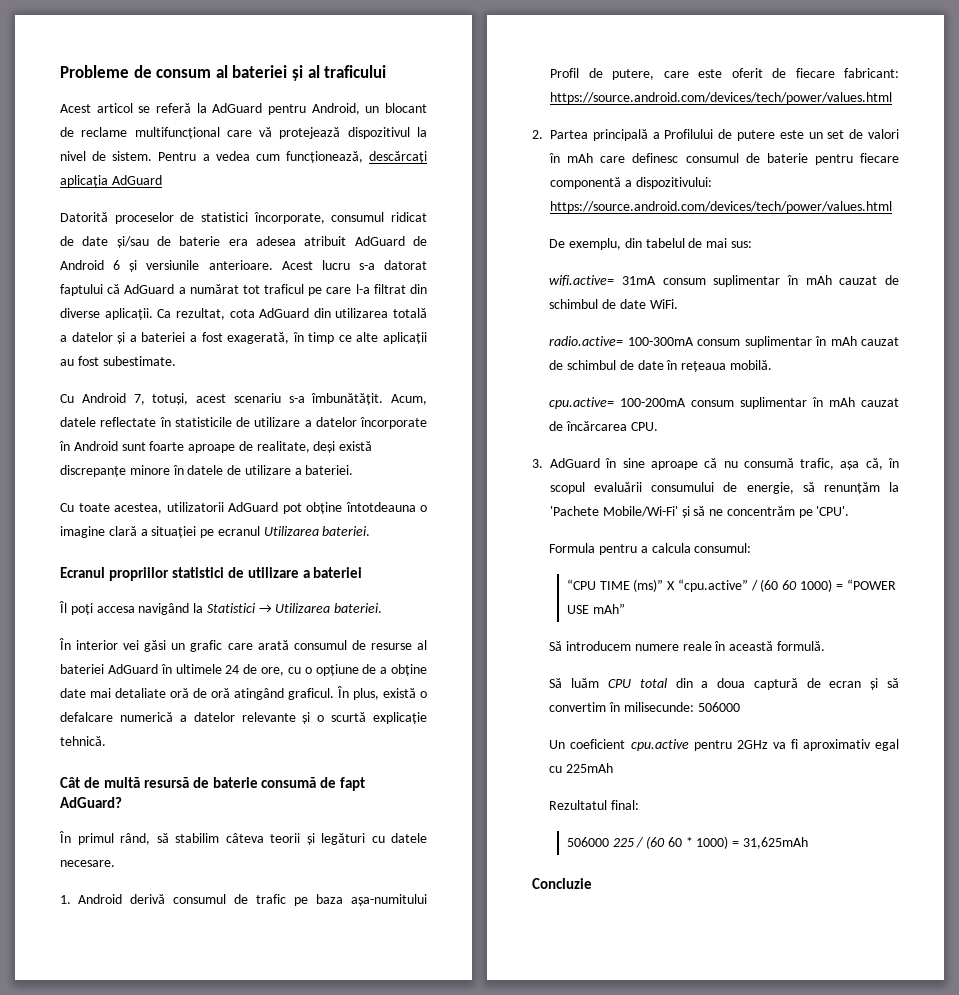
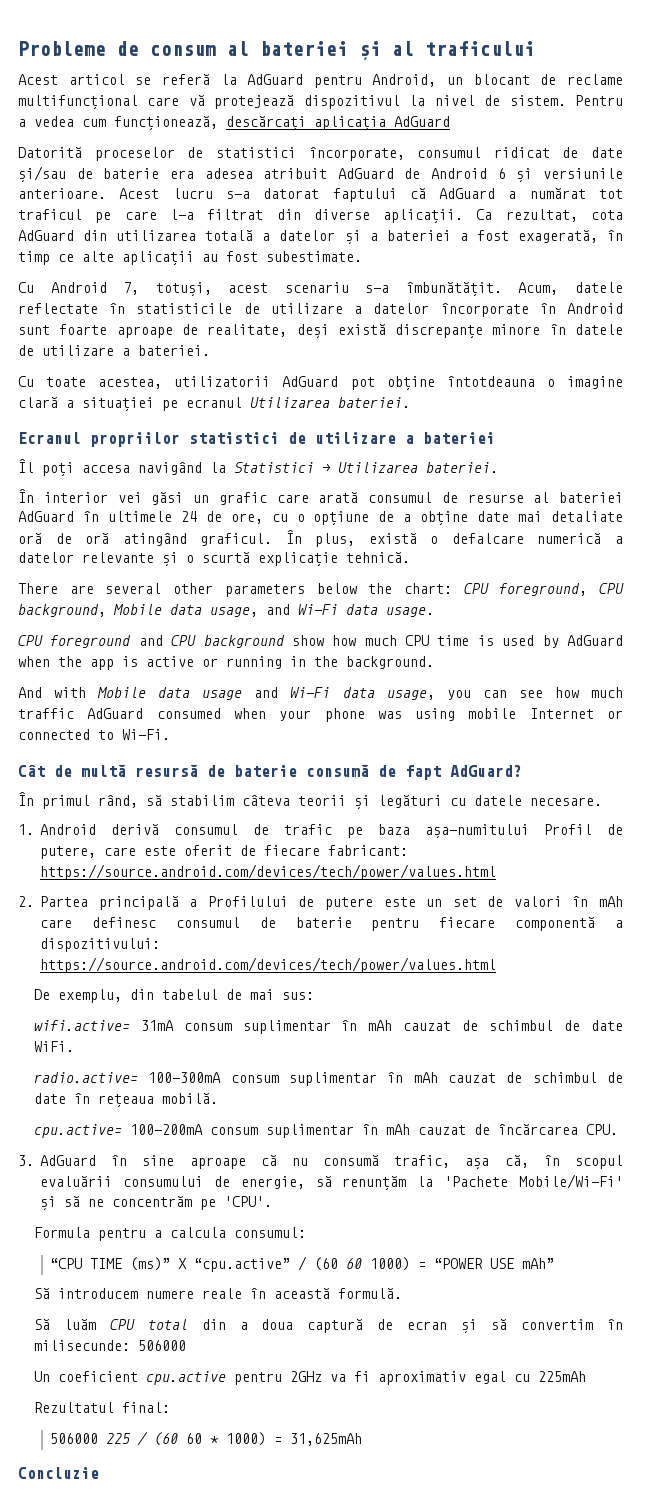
+ There are several other parameters below the chart: CPU foreground, CPU background, Mobile data usage, and Wi-Fi data usage.
+ CPU foreground and CPU background show how much CPU time is used by AdGuard when the app is active or running in the background.
+ And with Mobile data usage and Wi-Fi data usage, you can see how much traffic AdGuard consumed when your phone was using mobile Internet or connected to Wi-Fi.

